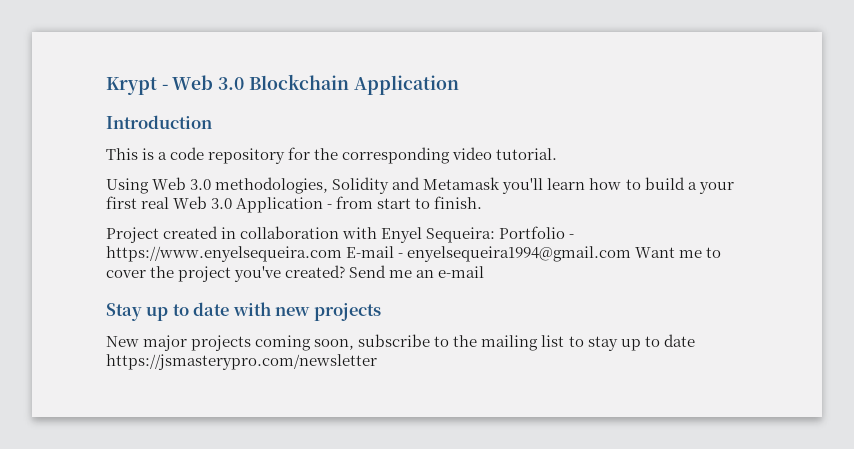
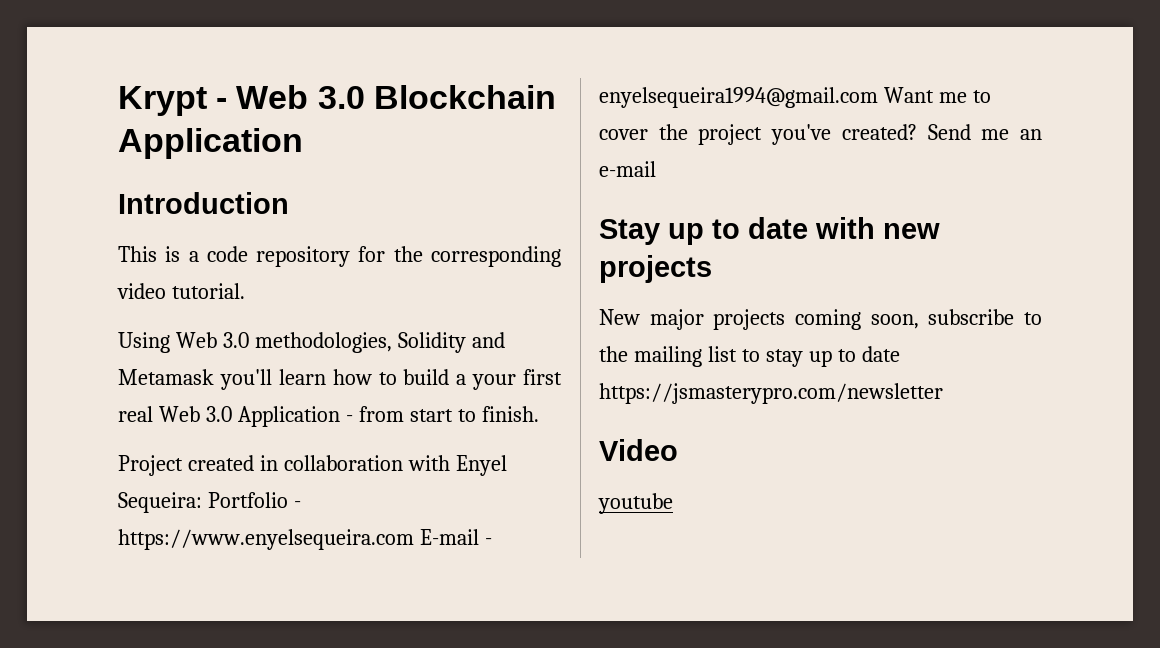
+ Video
+ youtube

